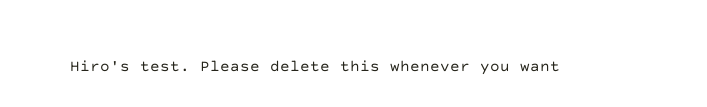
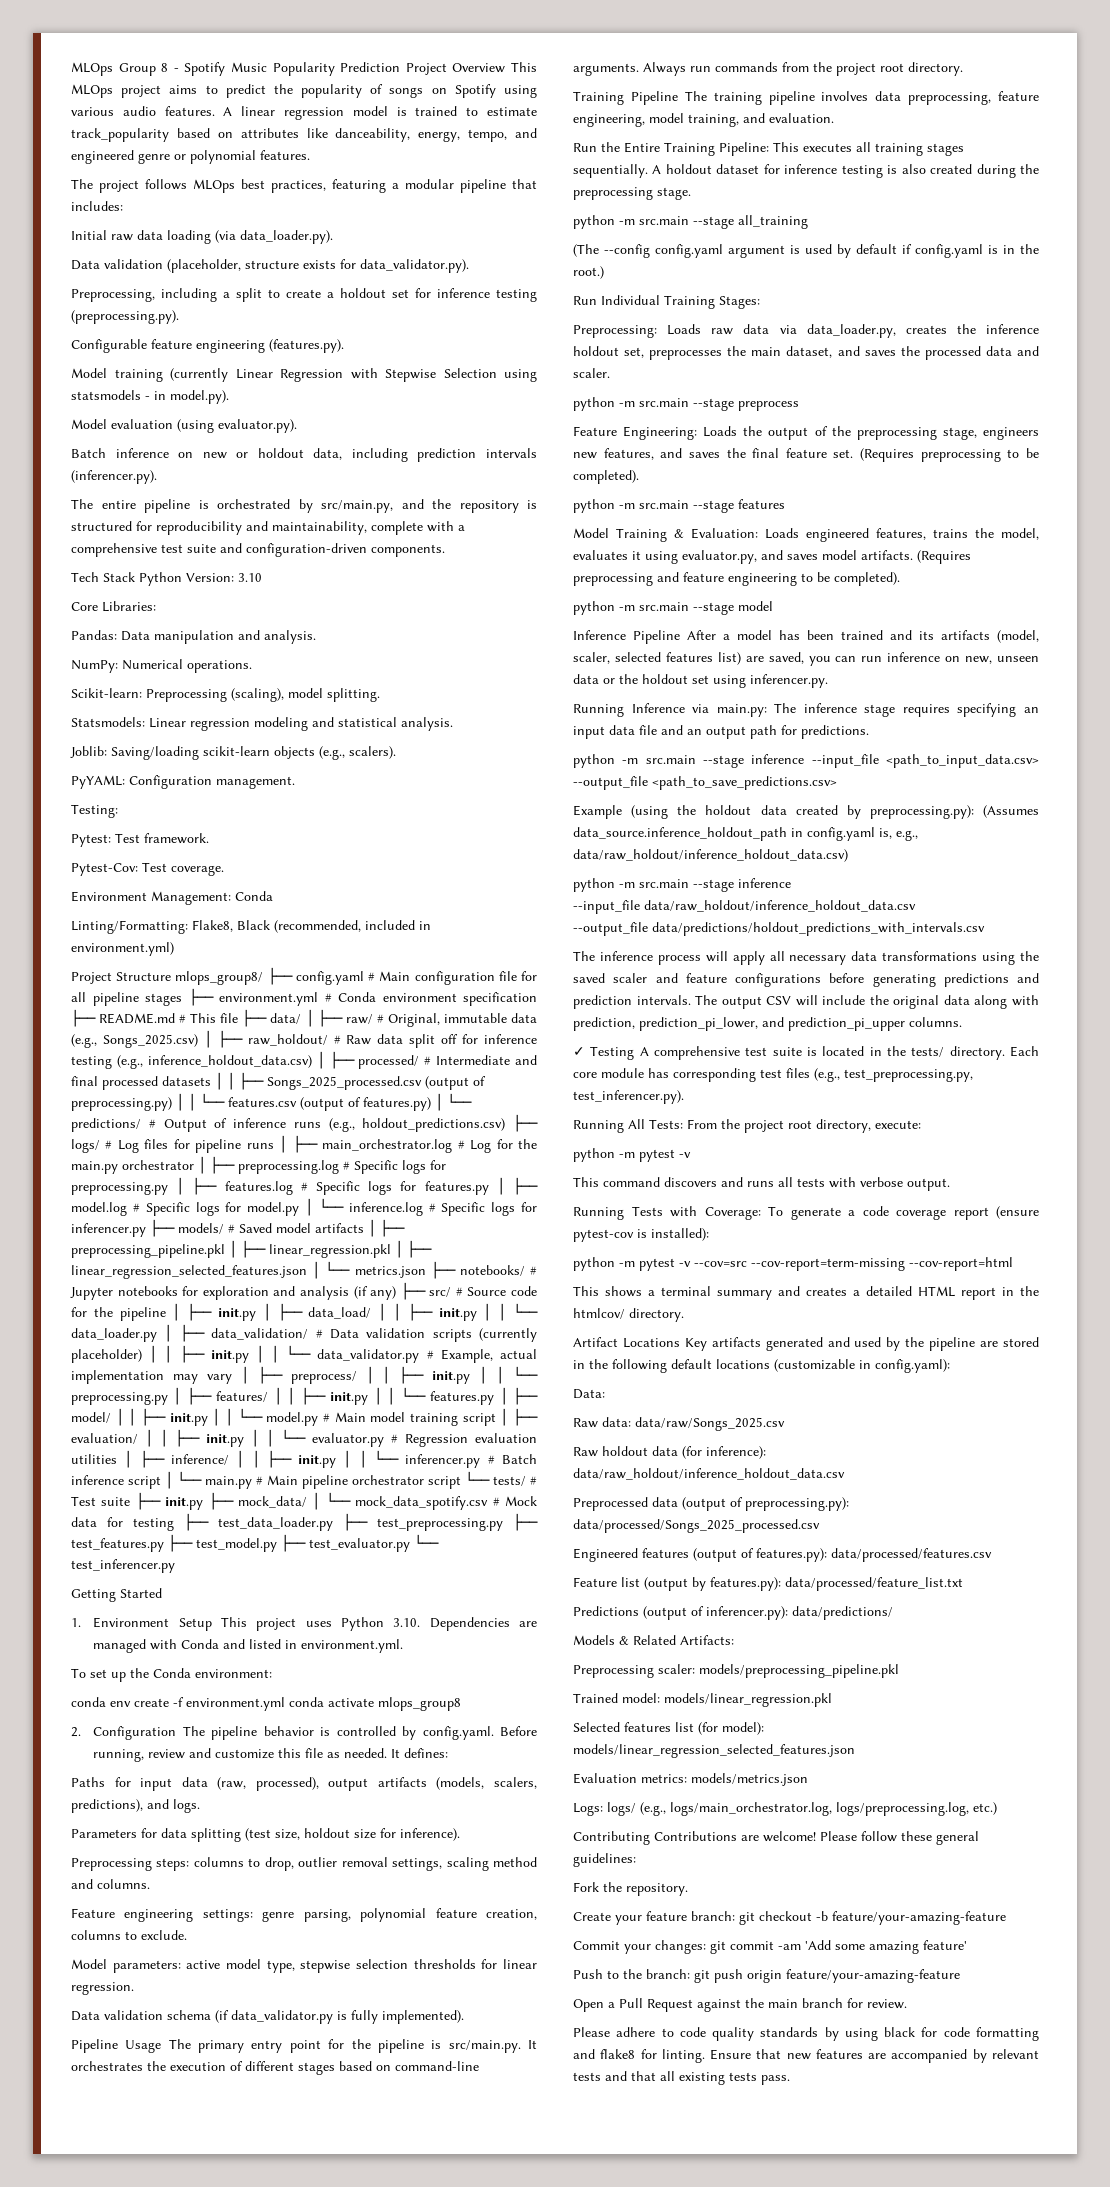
- Hiro's test. Please delete this whenever you want
+ MLOps Group 8 - Spotify Music Popularity Prediction Project Overview This MLOps project aims to predict the popularity of songs on Spotify using various audio features. A linear regression model is trained to estimate track_popularity based on attributes like danceability, energy, tempo, and engineered genre or polynomial features.
+ The project follows MLOps best practices, featuring a modular pipeline that includes:
+ Initial raw data loading (via data_loader.py).
+ Data validation (placeholder, structure exists for data_validator.py).
+ Preprocessing, including a split to create a holdout set for inference testing (preprocessing.py).
+ Configurable feature engineering (features.py).
+ Model training (currently Linear Regression with Stepwise Selection using statsmodels - in model.py).
+ Model evaluation (using evaluator.py).
+ Batch inference on new or holdout data, including prediction intervals (inferencer.py).
+ The entire pipeline is orchestrated by src/main.py, and the repository is structured for reproducibility and maintainability, complete with a comprehensive test suite and configuration-driven components.
+ Tech Stack Python Version: 3.10
+ Core Libraries:
+ Pandas: Data manipulation and analysis.
+ NumPy: Numerical operations.
+ Scikit-learn: Preprocessing (scaling), model splitting.
+ Statsmodels: Linear regression modeling and statistical analysis.
+ Joblib: Saving/loading scikit-learn objects (e.g., scalers).
+ PyYAML: Configuration management.
+ Testing:
+ Pytest: Test framework.
+ Pytest-Cov: Test coverage.
+ Environment Management: Conda
+ Linting/Formatting: Flake8, Black (recommended, included in environment.yml)
+ Project Structure mlops_group8/ ├── config.yaml # Main configuration file for all pipeline stages ├── environment.yml # Conda environment specification ├── README.md # This file ├── data/ │ ├── raw/ # Original, immutable data (e.g., Songs_2025.csv) │ ├── raw_holdout/ # Raw data split off for inference testing (e.g., inference_holdout_data.csv) │ ├── processed/ # Intermediate and final processed datasets │ │ ├── Songs_2025_processed.csv (output of preprocessing.py) │ │ └── features.csv (output of features.py) │ └── predictions/ # Output of inference runs (e.g., holdout_predictions.csv) ├── logs/ # Log files for pipeline runs │ ├── main_orchestrator.log # Log for the main.py orchestrator │ ├── preprocessing.log # Specific logs for preprocessing.py │ ├── features.log # Specific logs for features.py │ ├── model.log # Specific logs for model.py │ └── inference.log # Specific logs for inferencer.py ├── models/ # Saved model artifacts │ ├── preprocessing_pipeline.pkl │ ├── linear_regression.pkl │ ├── linear_regression_selected_features.json │ └── metrics.json ├── notebooks/ # Jupyter notebooks for exploration and analysis (if any) ├── src/ # Source code for the pipeline │ ├── init.py │ ├── data_load/ │ │ ├── init.py │ │ └── data_loader.py │ ├── data_validation/ # Data validation scripts (currently placeholder) │ │ ├── init.py │ │ └── data_validator.py # Example, actual implementation may vary │ ├── preprocess/ │ │ ├── init.py │ │ └── preprocessing.py │ ├── features/ │ │ ├── init.py │ │ └── features.py │ ├── model/ │ │ ├── init.py │ │ └── model.py # Main model training script │ ├── evaluation/ │ │ ├── init.py │ │ └── evaluator.py # Regression evaluation utilities │ ├── inference/ │ │ ├── init.py │ │ └── inferencer.py # Batch inference script │ └── main.py # Main pipeline orchestrator script └── tests/ # Test suite ├── init.py ├── mock_data/ │ └── mock_data_spotify.csv # Mock data for testing ├── test_data_loader.py ├── test_preprocessing.py ├── test_features.py ├── test_model.py ├── test_evaluator.py └── test_inferencer.py
+ Getting Started
+ 1. Environment Setup This project uses Python 3.10. Dependencies are managed with Conda and listed in environment.yml.
+ To set up the Conda environment:
+ conda env create -f environment.yml conda activate mlops_group8
+ 2. Configuration The pipeline behavior is controlled by config.yaml. Before running, review and customize this file as needed. It defines:
+ Paths for input data (raw, processed), output artifacts (models, scalers, predictions), and logs.
+ Parameters for data splitting (test size, holdout size for inference).
+ Preprocessing steps: columns to drop, outlier removal settings, scaling method and columns.
+ Feature engineering settings: genre parsing, polynomial feature creation, columns to exclude.
+ Model parameters: active model type, stepwise selection thresholds for linear regression.
+ Data validation schema (if data_validator.py is fully implemented).
+ Pipeline Usage The primary entry point for the pipeline is src/main.py. It orchestrates the execution of different stages based on command-line arguments. Always run commands from the project root directory.
+ Training Pipeline The training pipeline involves data preprocessing, feature engineering, model training, and evaluation.
+ Run the Entire Training Pipeline: This executes all training stages sequentially. A holdout dataset for inference testing is also created during the preprocessing stage.
+ python -m src.main --stage all_training
+ (The --config config.yaml argument is used by default if config.yaml is in the root.)
+ Run Individual Training Stages:
+ Preprocessing: Loads raw data via data_loader.py, creates the inference holdout set, preprocesses the main dataset, and saves the processed data and scaler.
+ python -m src.main --stage preprocess
+ Feature Engineering: Loads the output of the preprocessing stage, engineers new features, and saves the final feature set. (Requires preprocessing to be completed).
+ python -m src.main --stage features
+ Model Training & Evaluation: Loads engineered features, trains the model, evaluates it using evaluator.py, and saves model artifacts. (Requires preprocessing and feature engineering to be completed).
+ python -m src.main --stage model
+ Inference Pipeline After a model has been trained and its artifacts (model, scaler, selected features list) are saved, you can run inference on new, unseen data or the holdout set using inferencer.py.
+ Running Inference via main.py: The inference stage requires specifying an input data file and an output path for predictions.
+ python -m src.main --stage inference --input_file <path_to_input_data.csv> --output_file <path_to_save_predictions.csv>
+ Example (using the holdout data created by preprocessing.py): (Assumes data_source.inference_holdout_path in config.yaml is, e.g., data/raw_holdout/inference_holdout_data.csv)
+ python -m src.main --stage inference
+ --input_file data/raw_holdout/inference_holdout_data.csv
+ --output_file data/predictions/holdout_predictions_with_intervals.csv
+ The inference process will apply all necessary data transformations using the saved scaler and feature configurations before generating predictions and prediction intervals. The output CSV will include the original data along with prediction, prediction_pi_lower, and prediction_pi_upper columns.
+ ✓ Testing A comprehensive test suite is located in the tests/ directory. Each core module has corresponding test files (e.g., test_preprocessing.py, test_inferencer.py).
+ Running All Tests: From the project root directory, execute:
+ python -m pytest -v
+ This command discovers and runs all tests with verbose output.
+ Running Tests with Coverage: To generate a code coverage report (ensure pytest-cov is installed):
+ python -m pytest -v --cov=src --cov-report=term-missing --cov-report=html
+ This shows a terminal summary and creates a detailed HTML report in the htmlcov/ directory.
+ Artifact Locations Key artifacts generated and used by the pipeline are stored in the following default locations (customizable in config.yaml):
+ Data:
+ Raw data: data/raw/Songs_2025.csv
+ Raw holdout data (for inference): data/raw_holdout/inference_holdout_data.csv
+ Preprocessed data (output of preprocessing.py): data/processed/Songs_2025_processed.csv
+ Engineered features (output of features.py): data/processed/features.csv
+ Feature list (output by features.py): data/processed/feature_list.txt
+ Predictions (output of inferencer.py): data/predictions/
+ Models & Related Artifacts:
+ Preprocessing scaler: models/preprocessing_pipeline.pkl
+ Trained model: models/linear_regression.pkl
+ Selected features list (for model): models/linear_regression_selected_features.json
+ Evaluation metrics: models/metrics.json
+ Logs: logs/ (e.g., logs/main_orchestrator.log, logs/preprocessing.log, etc.)
+ Contributing Contributions are welcome! Please follow these general guidelines:
+ Fork the repository.
+ Create your feature branch: git checkout -b feature/your-amazing-feature
+ Commit your changes: git commit -am 'Add some amazing feature'
+ Push to the branch: git push origin feature/your-amazing-feature
+ Open a Pull Request against the main branch for review.
+ Please adhere to code quality standards by using black for code formatting and flake8 for linting. Ensure that new features are accompanied by relevant tests and that all existing tests pass.

